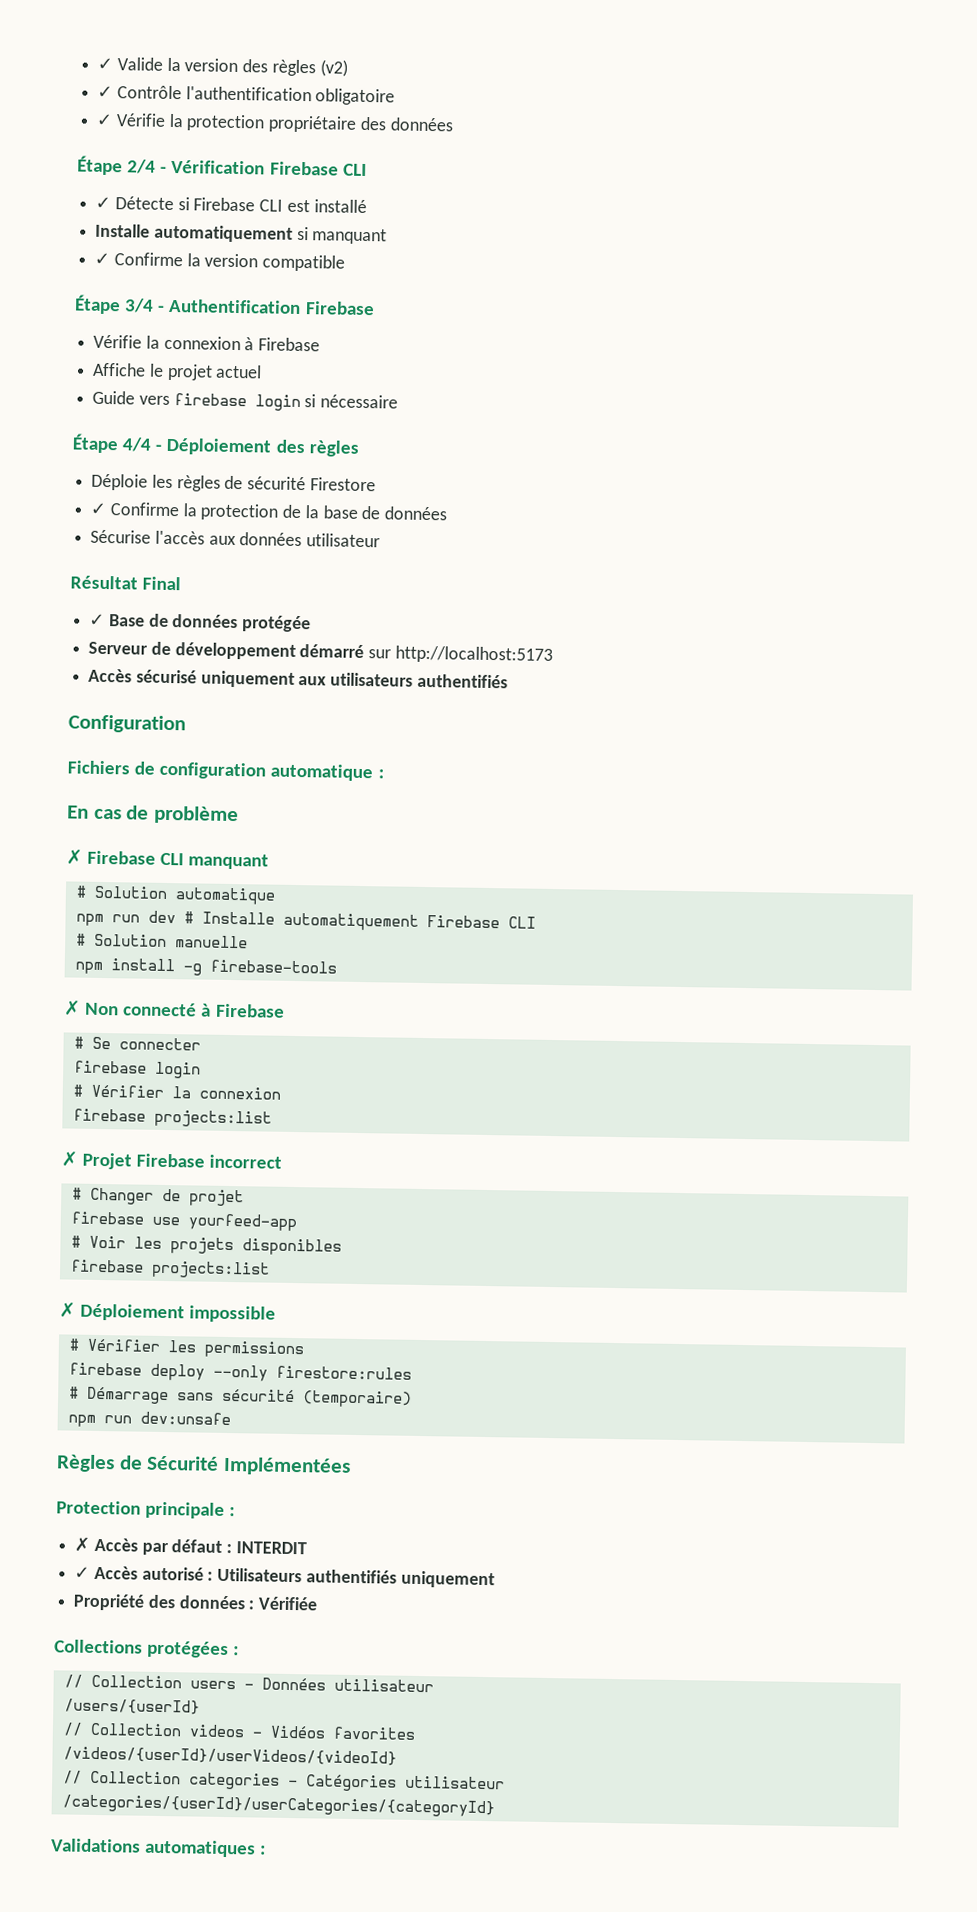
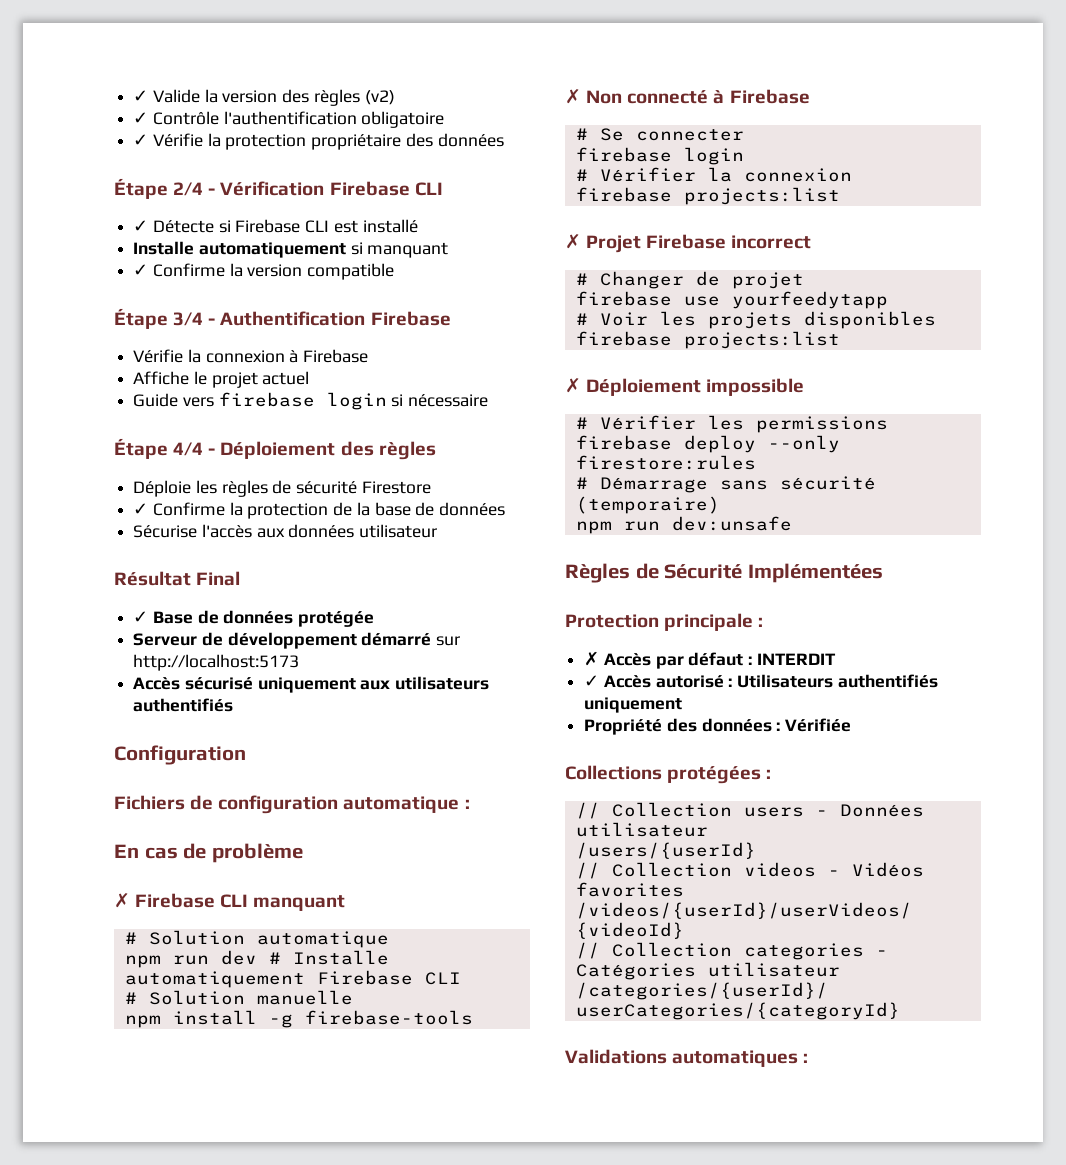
- firebase use yourfeed-app
+ firebase use yourfeedytapp

